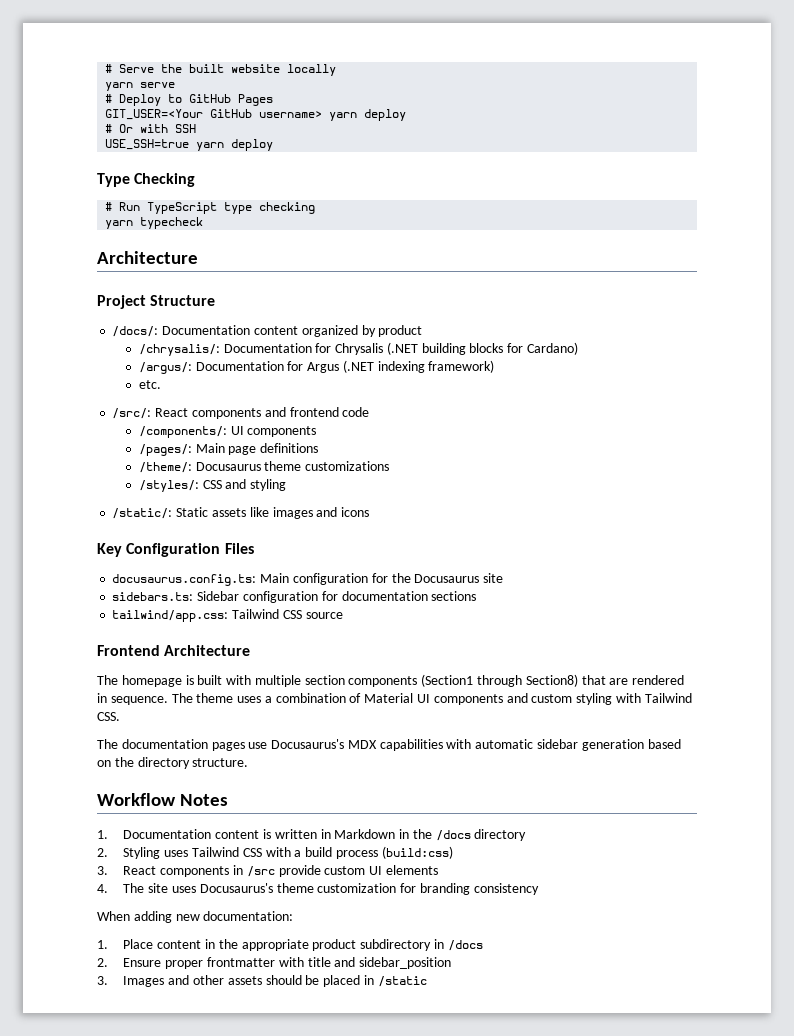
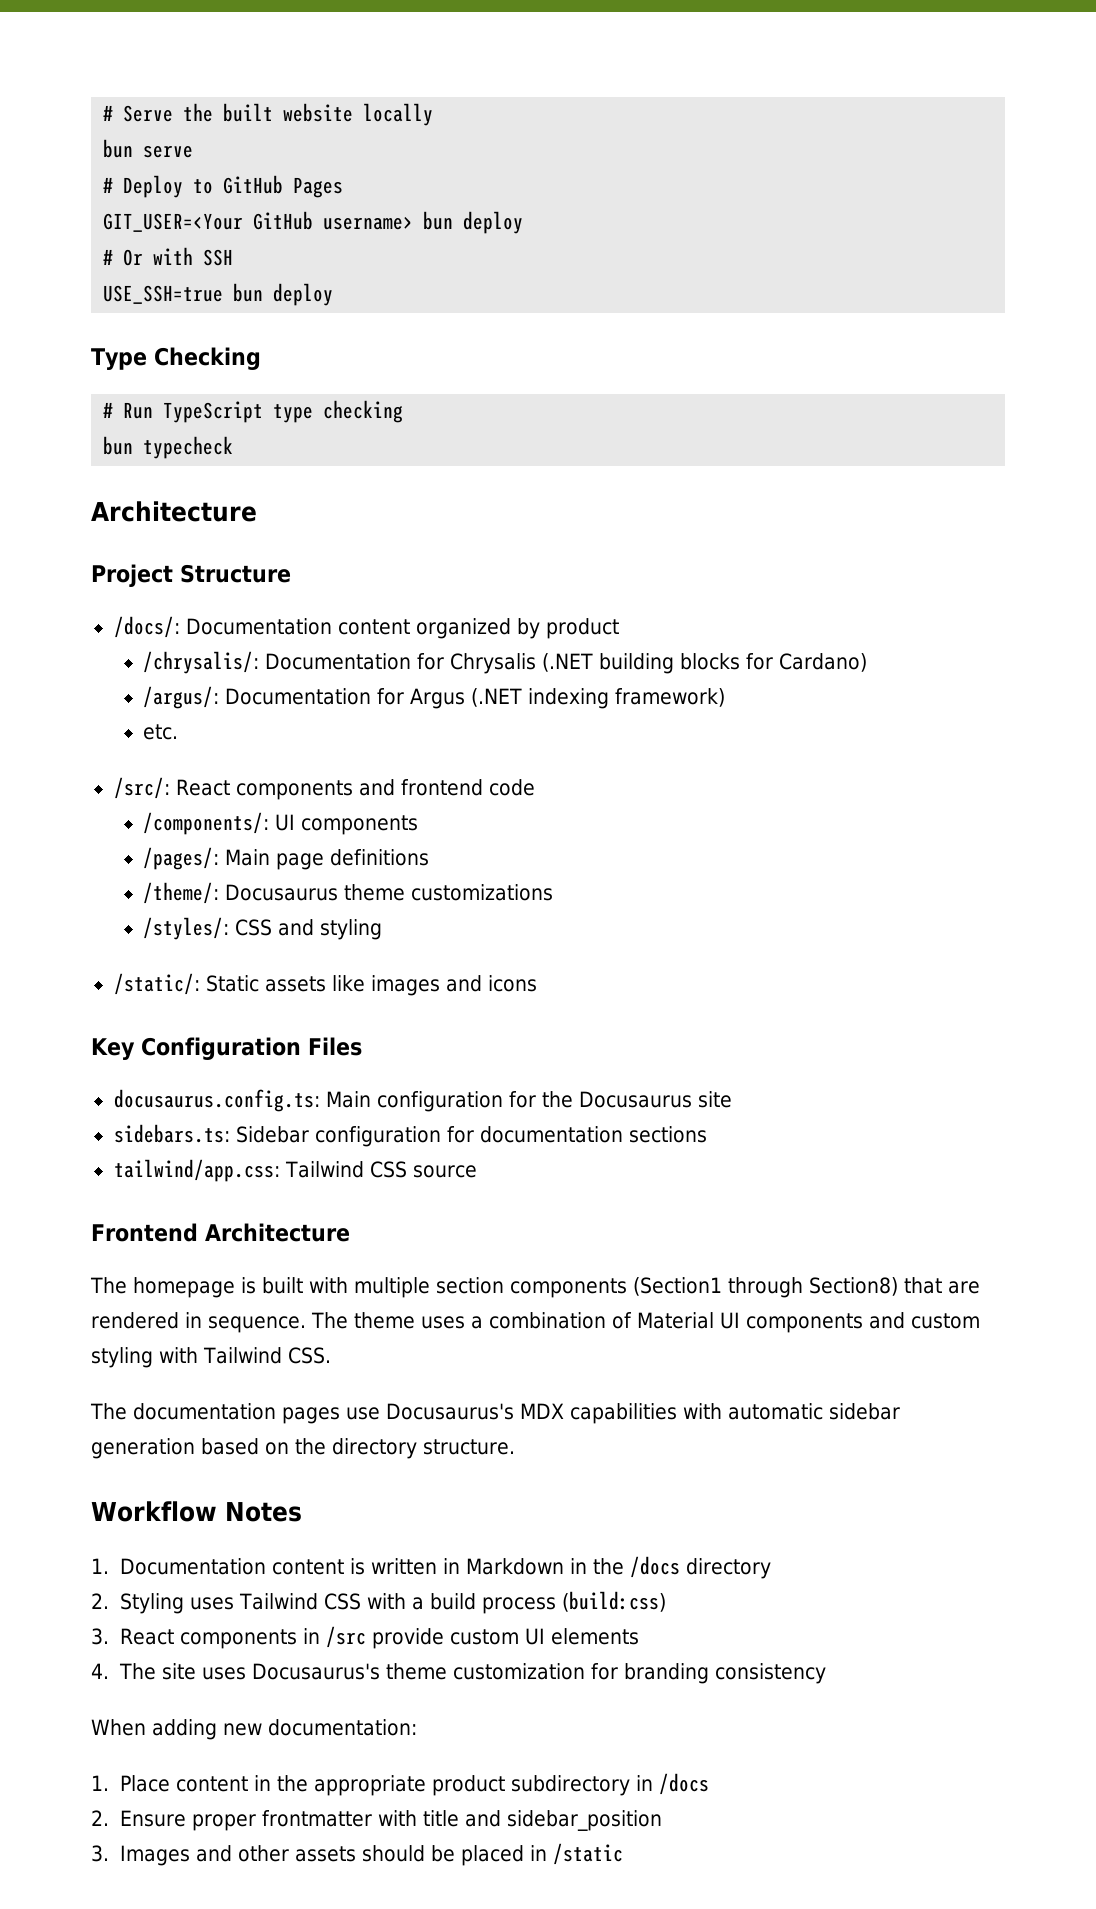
- yarn serve
+ bun serve
- GIT_USER=<Your GitHub username> yarn deploy
+ GIT_USER=<Your GitHub username> bun deploy
- USE_SSH=true yarn deploy
+ USE_SSH=true bun deploy
- yarn typecheck
+ bun typecheck

